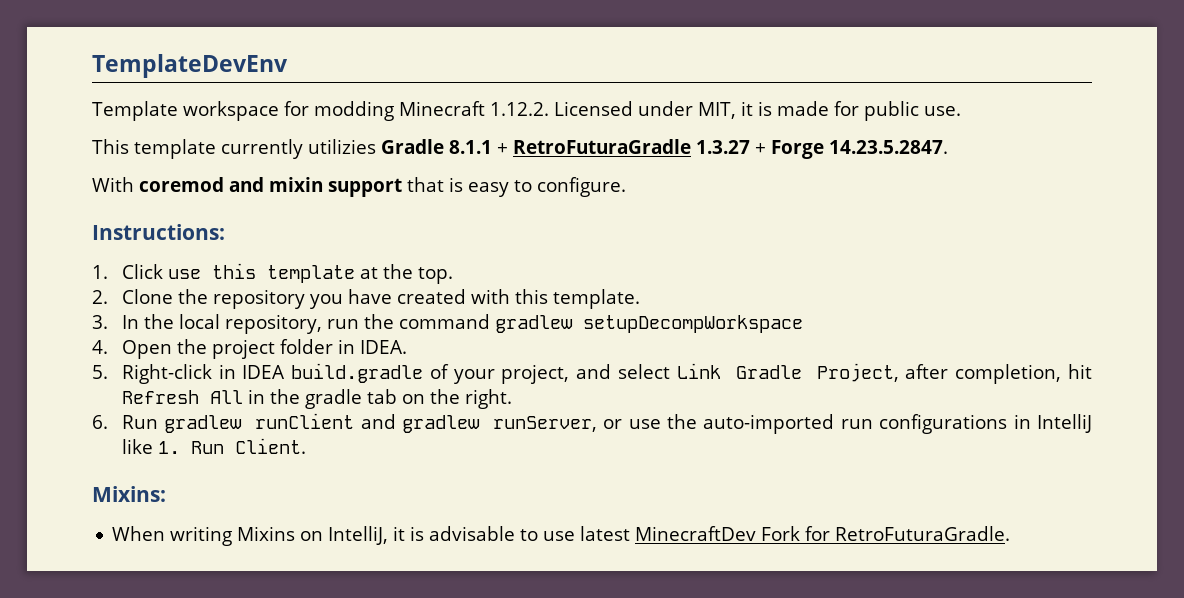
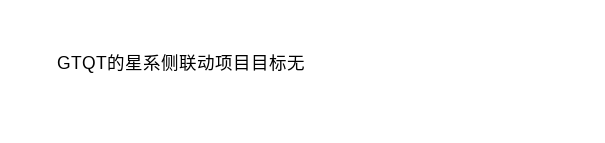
- TemplateDevEnv
- Template workspace for modding Minecraft 1.12.2. Licensed under MIT, it is made for public use.
- This template currently utilizies Gradle 8.1.1 + RetroFuturaGradle 1.3.27 + Forge 14.23.5.2847.
- With coremod and mixin support that is easy to configure.
- Instructions:
- 1. Click use this template at the top.
- 2. Clone the repository you have created with this template.
- 3. In the local repository, run the command gradlew setupDecompWorkspace
- 4. Open the project folder in IDEA.
- 5. Right-click in IDEA build.gradle of your project, and select Link Gradle Project, after completion, hit Refresh All in the gradle tab on the right.
- 6. Run gradlew runClient and gradlew runServer, or use the auto-imported run configurations in IntelliJ like 1. Run Client.
- Mixins:
- When writing Mixins on IntelliJ, it is advisable to use latest MinecraftDev Fork for RetroFuturaGradle.
+ GTQT的星系侧联动项目目标无

